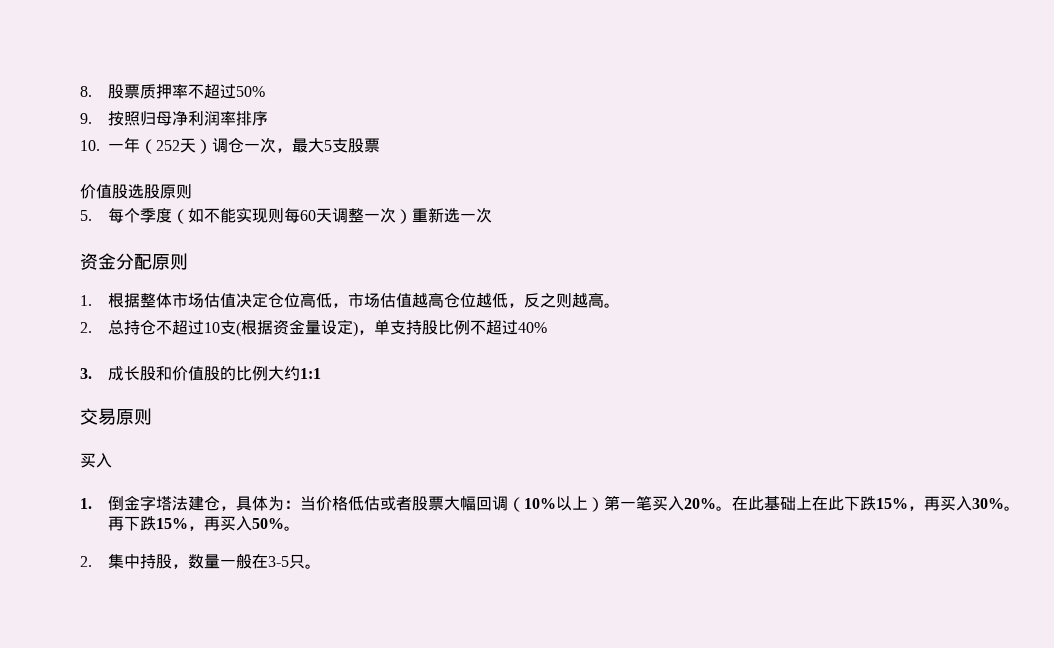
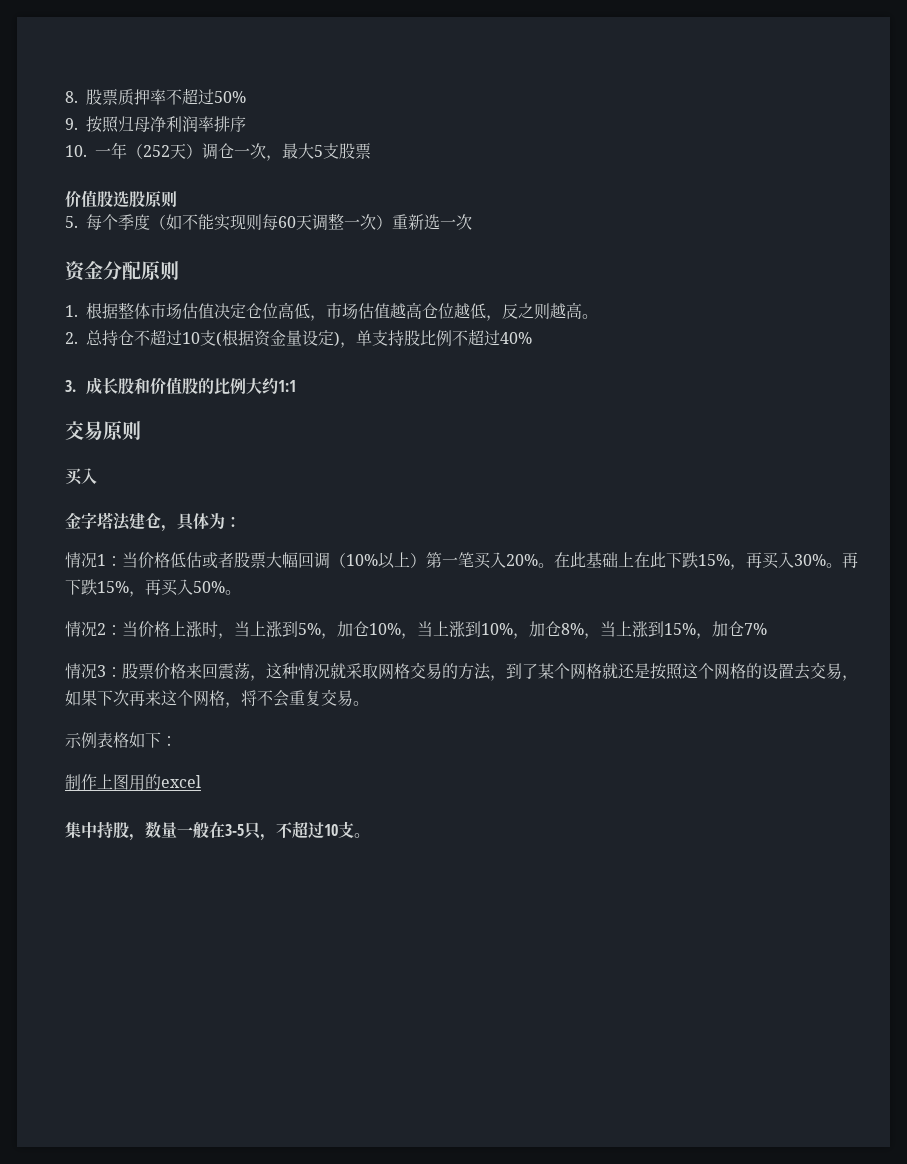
- 1.倒金字塔法建仓，具体为：当价格低估或者股票大幅回调（10%以上）第一笔买入20%。
+ 金字塔法建仓，具体为：
+ 情况1：当价格低估或者股票大幅回调（10%以上）第一笔买入20%。
- 2.集中持股，数量一般在3-5只。
+ 情况2：当价格上涨时，当上涨到5%，加仓10%，当上涨到10%，加仓8%，当上涨到15%，加仓7%
+ 情况3：股票价格来回震荡，这种情况就采取网格交易的方法，到了某个网格就还是按照这个网格的设置去交易，如果下次再来这个网格，将不会重复交易。
+ 示例表格如下：
+ 制作上图用的excel
+ 集中持股，数量一般在3-5只，不超过10支。

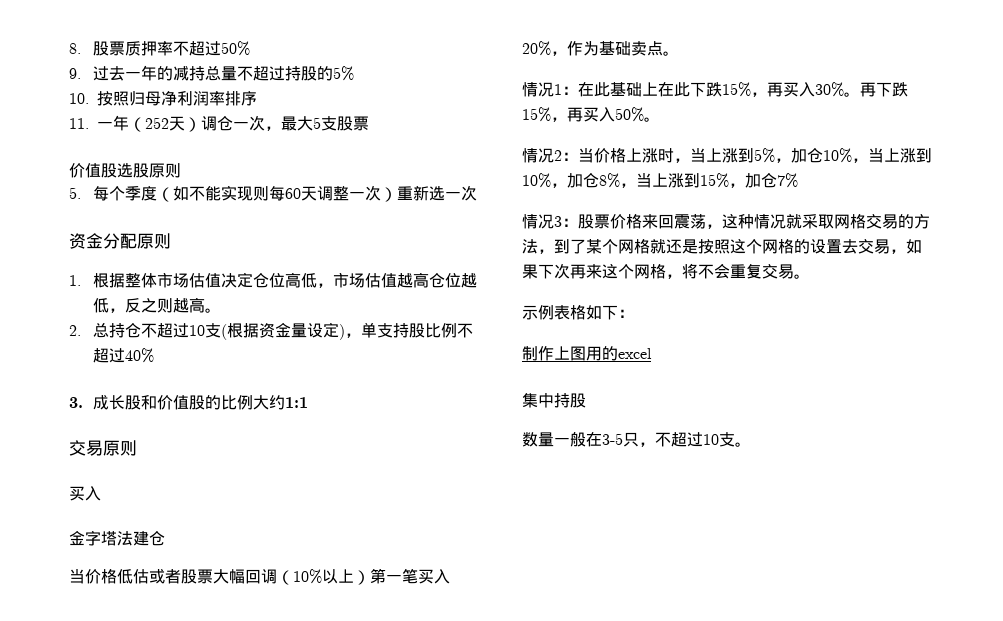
- 9.按照归母净利润率排序
+ 9.过去一年的减持总量不超过持股的5%
+ 10.按照归母净利润率排序
- 10.一年（252天）调仓一次，最大5支股票
+ 11.一年（252天）调仓一次，最大5支股票
- 金字塔法建仓，具体为：
- 情况1：当价格低估或者股票大幅回调（10%以上）第一笔买入20%。在此基础上在此下跌15%，再买入30%。
+ 金字塔法建仓
+ 当价格低估或者股票大幅回调（10%以上）第一笔买入20%，作为基础卖点。
+ 情况1：在此基础上在此下跌15%，再买入30%。
- 集中持股，数量一般在3-5只，不超过10支。
+ 集中持股
+ 数量一般在3-5只，不超过10支。

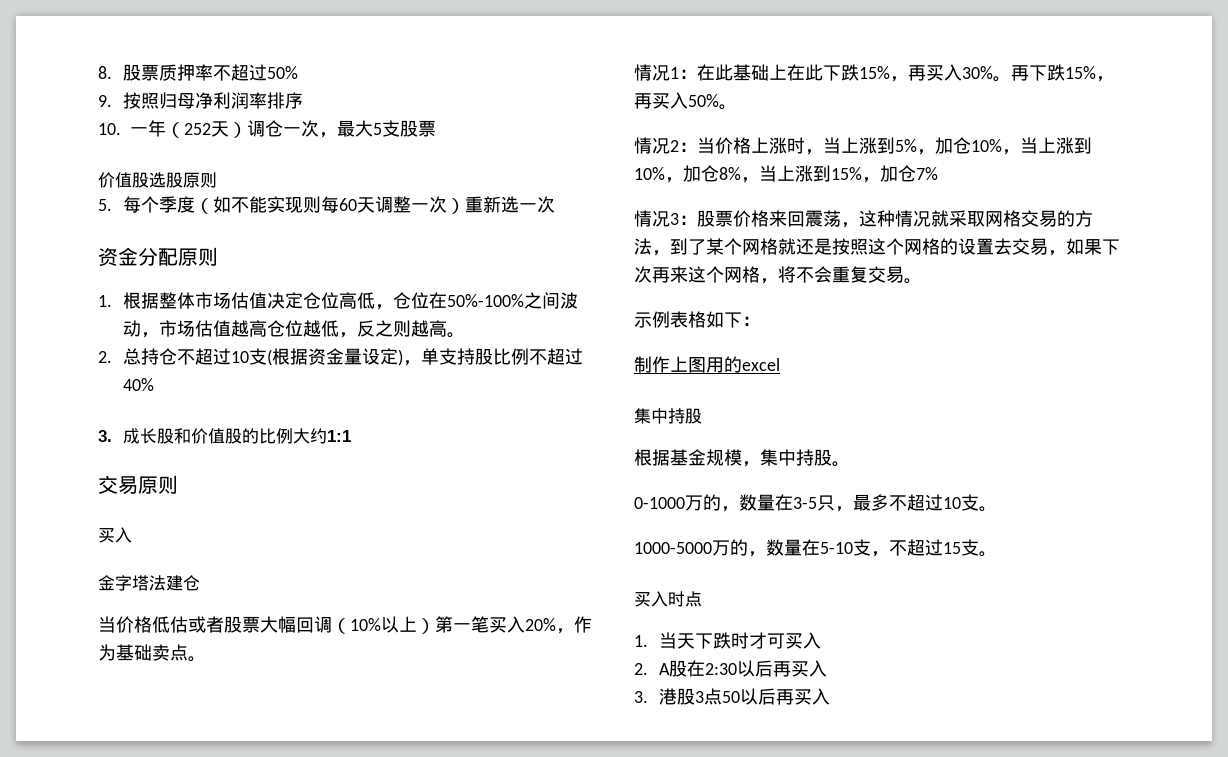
- 9.过去一年的减持总量不超过持股的5%
- 10.按照归母净利润率排序
+ 9.按照归母净利润率排序
- 11.一年（252天）调仓一次，最大5支股票
+ 10.一年（252天）调仓一次，最大5支股票
- 1.根据整体市场估值决定仓位高低，市场估值越高仓位越低，反之则越高。
+ 1.根据整体市场估值决定仓位高低，仓位在50%-100%之间波动，市场估值越高仓位越低，反之则越高。
- 数量一般在3-5只，不超过10支。
+ 根据基金规模，集中持股。
+ 0-1000万的，数量在3-5只，最多不超过10支。
+ 1000-5000万的，数量在5-10支，不超过15支。
+ 买入时点
+ 1.当天下跌时才可买入
+ 2. A股在2:30以后再买入
+ 3.港股3点50以后再买入

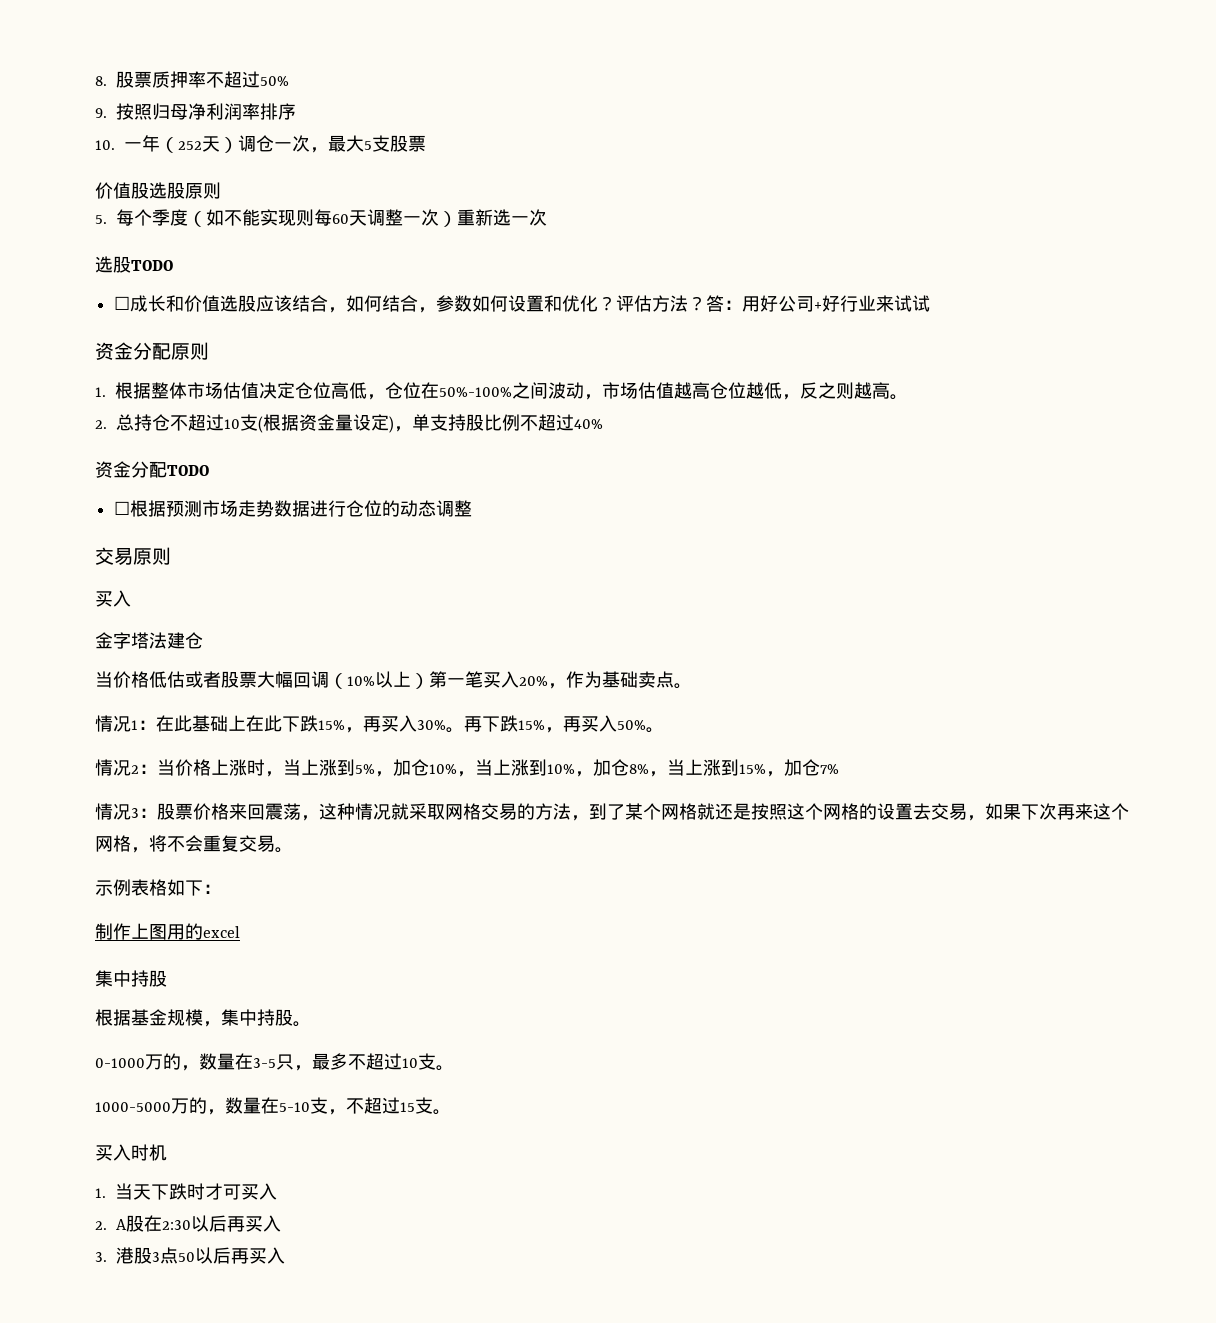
+ 选股TODO
+ ☐成长和价值选股应该结合，如何结合，参数如何设置和优化？评估方法？答：用好公司+好行业来试试
- 3.成长股和价值股的比例大约1:1
+ 资金分配TODO
+ ☐根据预测市场走势数据进行仓位的动态调整
- 买入时点
+ 买入时机

